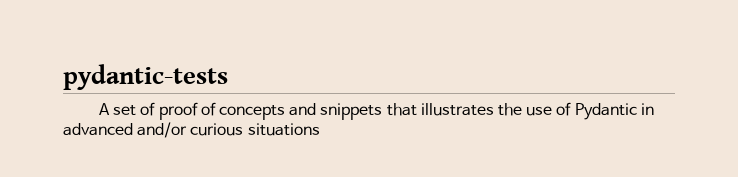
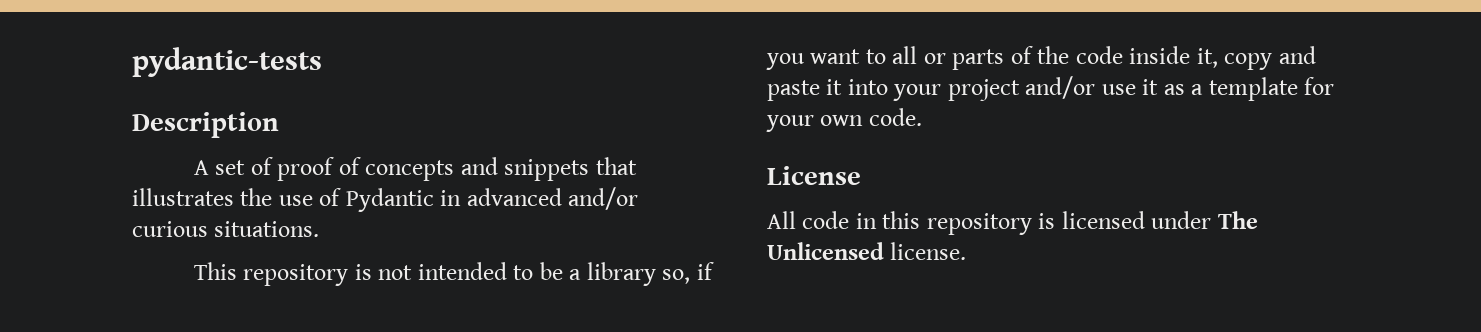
+ Description
- A set of proof of concepts and snippets that illustrates the use of Pydantic in advanced and/or curious situations
+ A set of proof of concepts and snippets that illustrates the use of Pydantic in advanced and/or curious situations.
+ This repository is not intended to be a library so, if you want to all or parts of the code inside it, copy and paste it into your project and/or use it as a template for your own code.
+ License
+ All code in this repository is licensed under The Unlicensed license.

